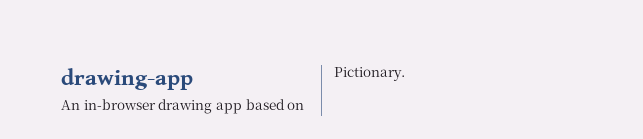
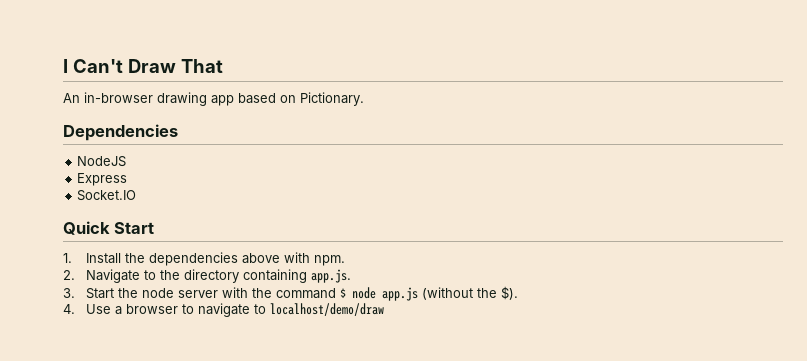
- drawing-app
+ I Can't Draw That
+ Dependencies
+ NodeJS
+ Express
+ Socket.IO
+ Quick Start
+ 1. Install the dependencies above with npm.
+ 2. Navigate to the directory containing app.js.
+ 3. Start the node server with the command $ node app.js (without the $).
+ 4. Use a browser to navigate to localhost/demo/draw

